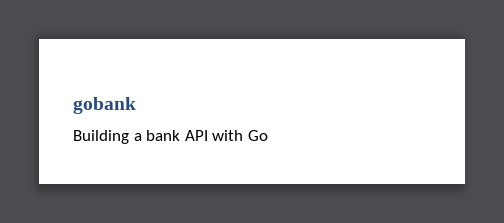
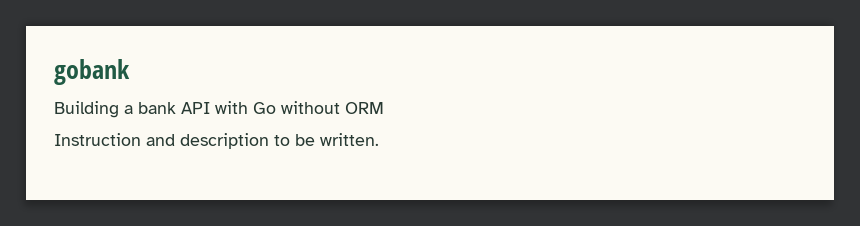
- Building a bank API with Go
+ Building a bank API with Go without ORM
+ Instruction and description to be written.

